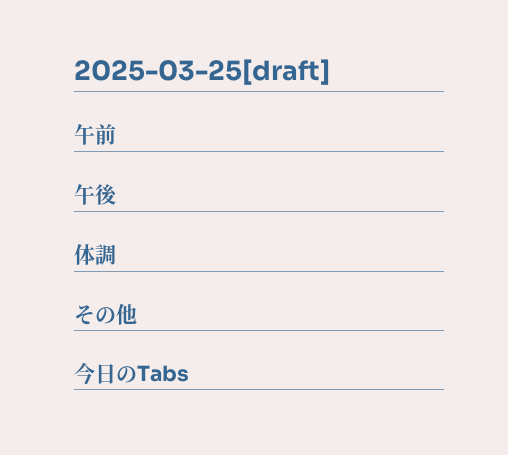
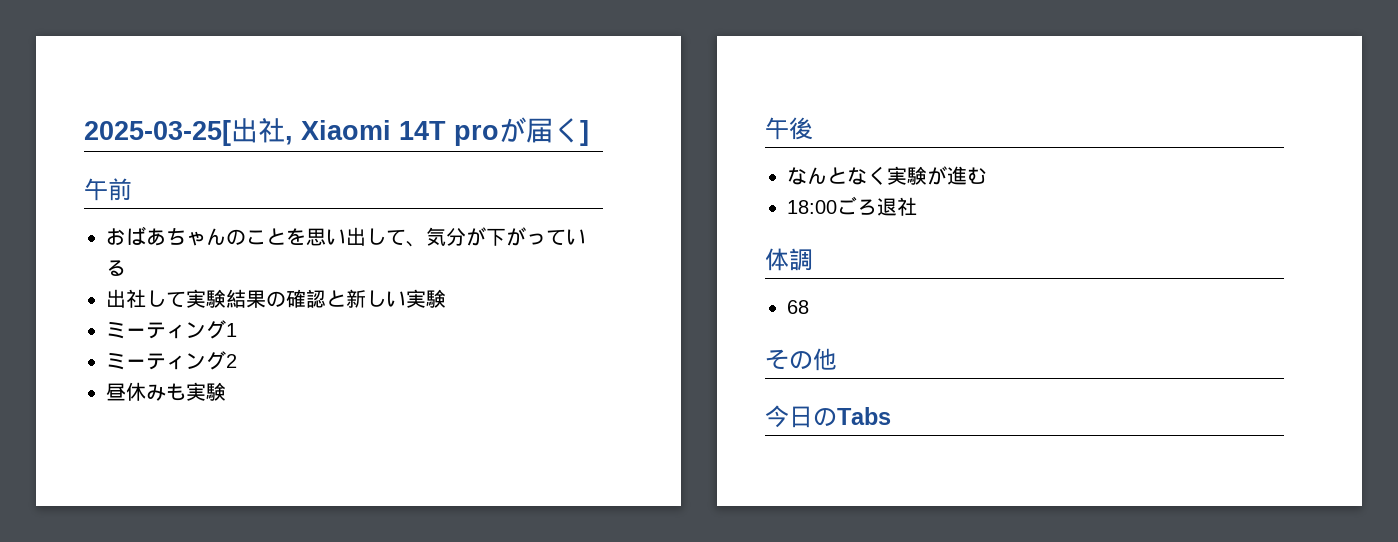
- 2025-03-25[draft]
+ 2025-03-25[出社, Xiaomi 14T proが届く]
  午前
+ おばあちゃんのことを思い出して、気分が下がっている
+ 出社して実験結果の確認と新しい実験
+ ミーティング1
+ ミーティング2
+ 昼休みも実験
  午後
+ なんとなく実験が進む
+ 18:00ごろ退社
+ 68

